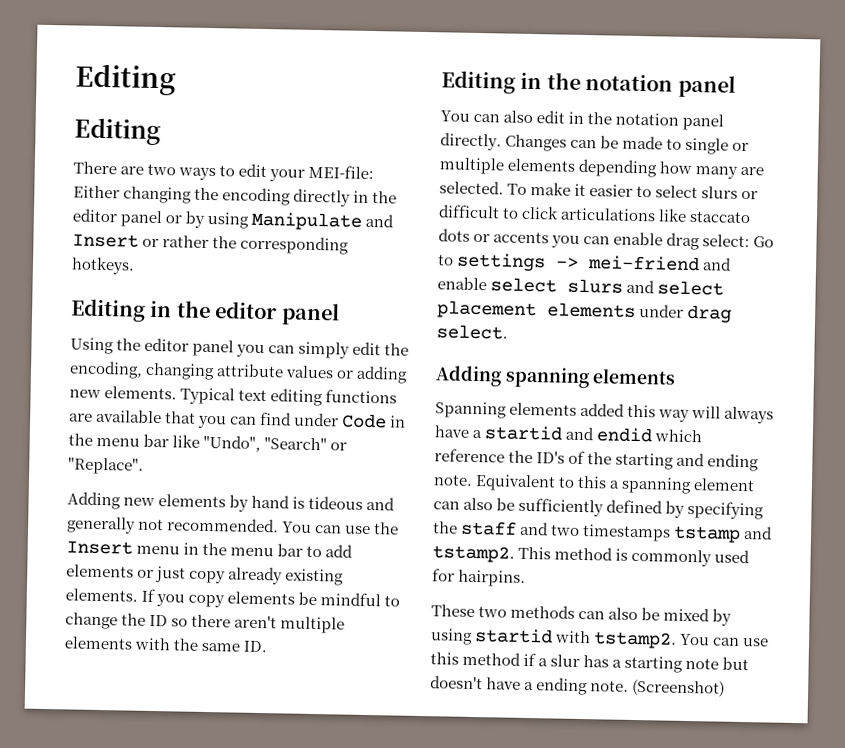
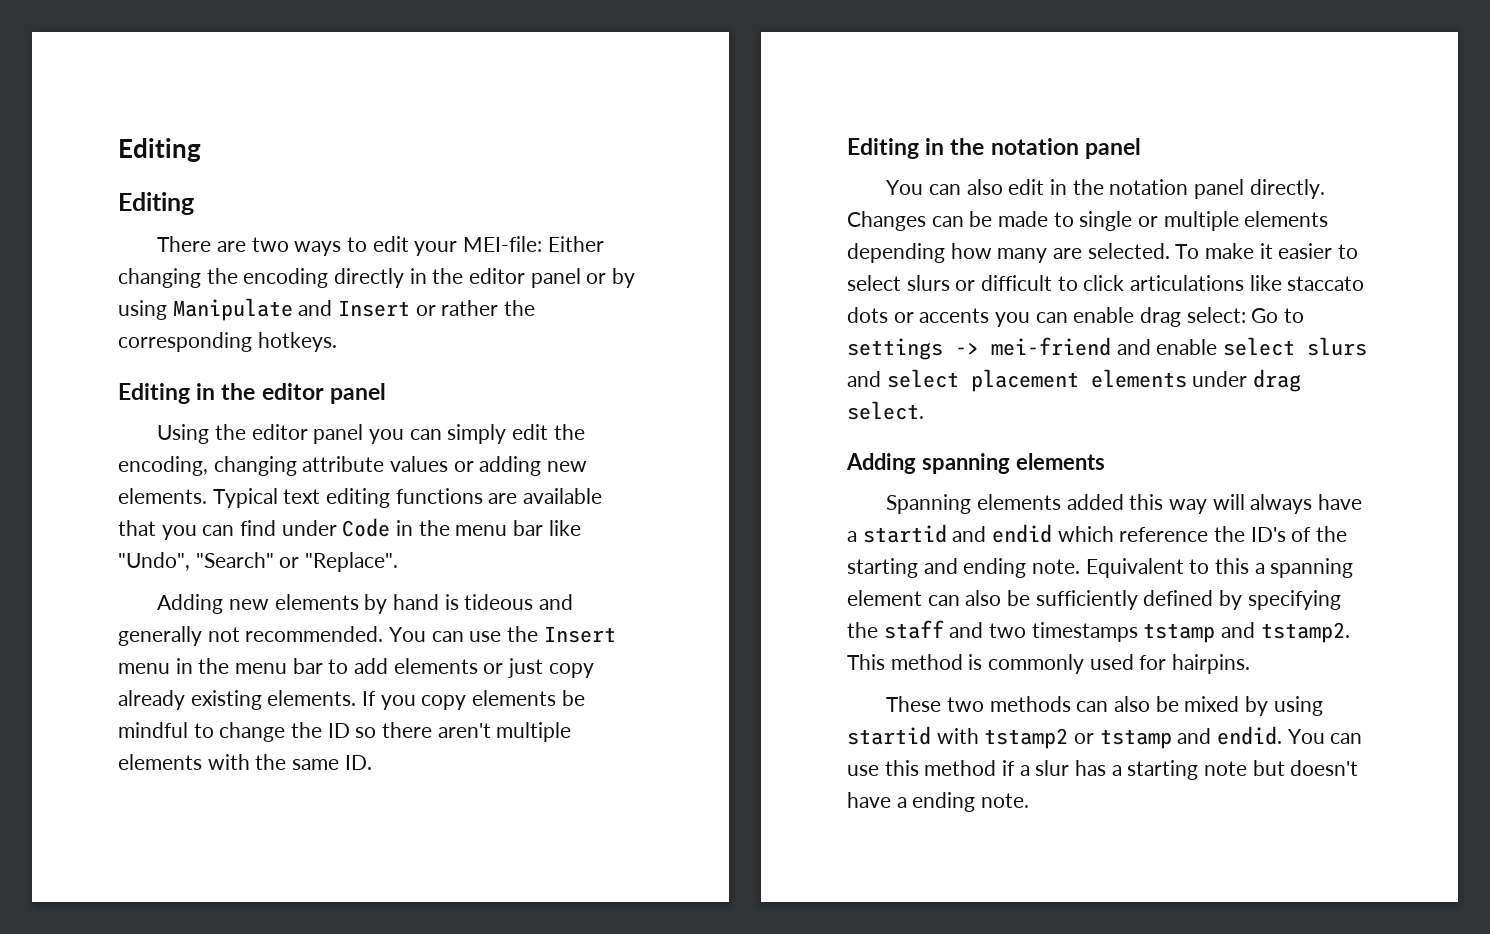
- These two methods can also be mixed by using startid with tstamp2.
+ These two methods can also be mixed by using startid with tstamp2 or tstamp and endid.
- (Screenshot)

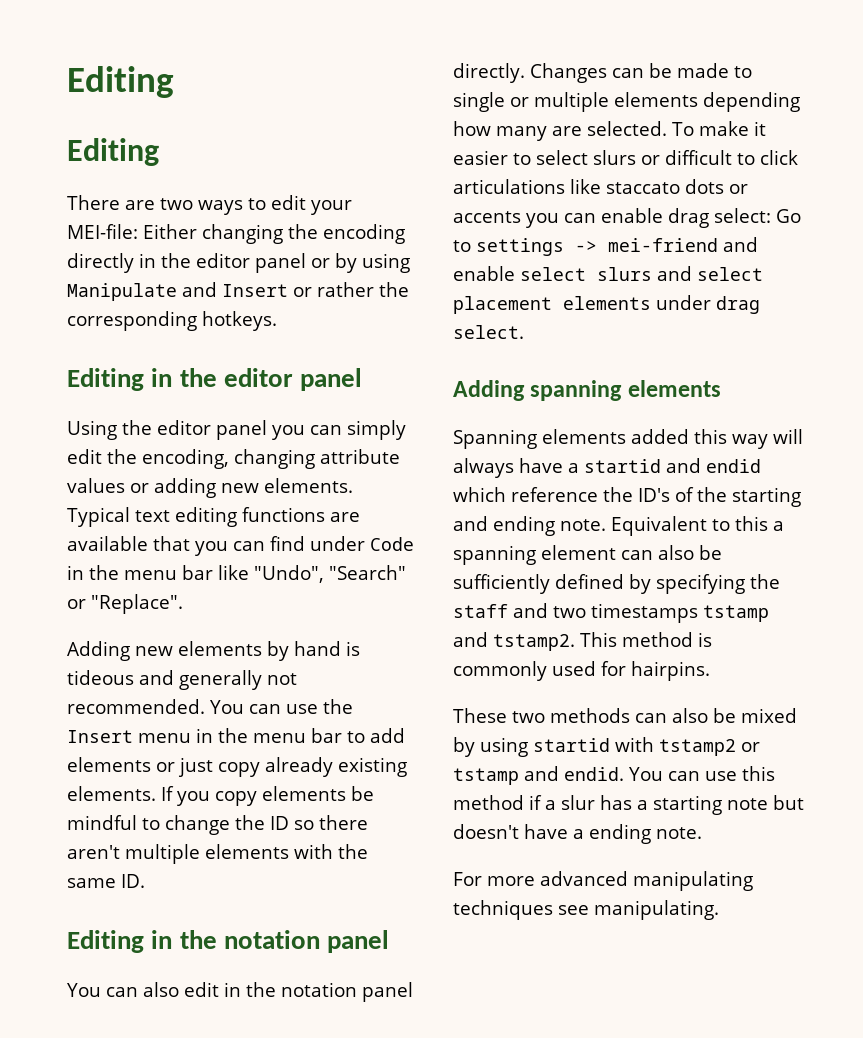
+ For more advanced manipulating techniques see manipulating.

